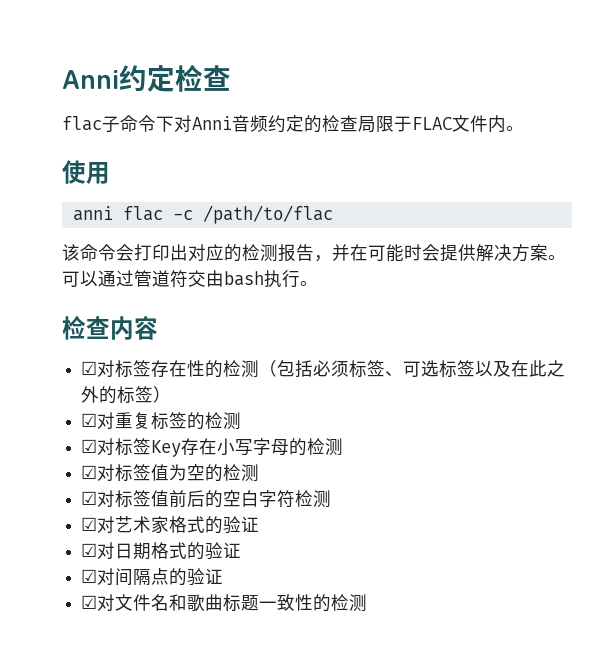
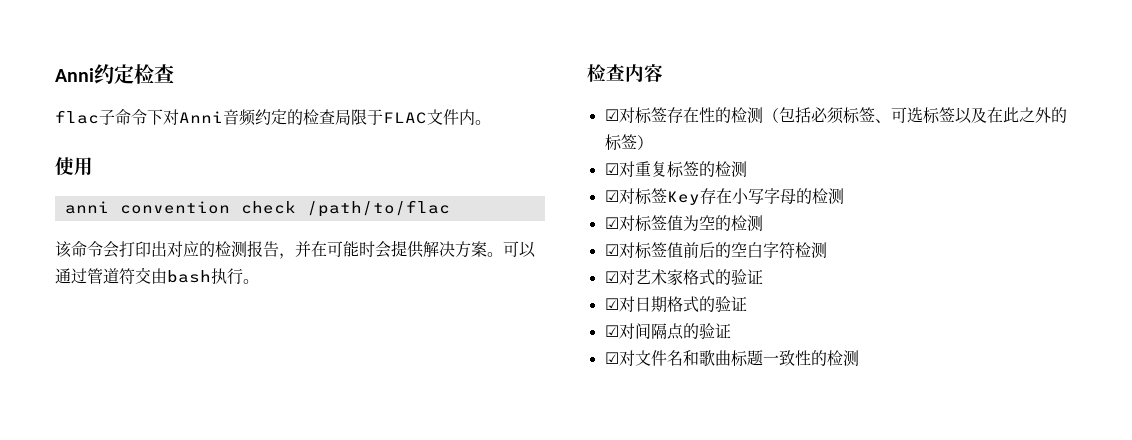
- anni flac -c /path/to/flac
+ anni convention check /path/to/flac

